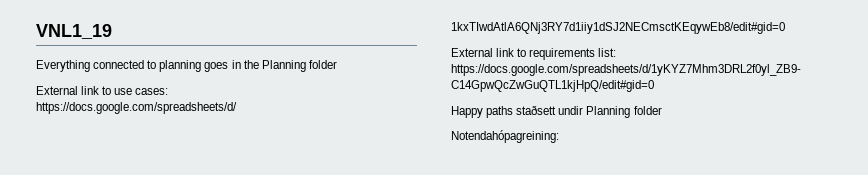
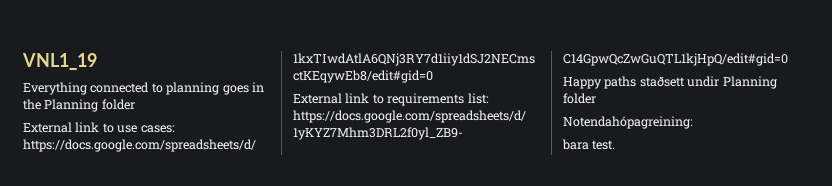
+ bara test.

